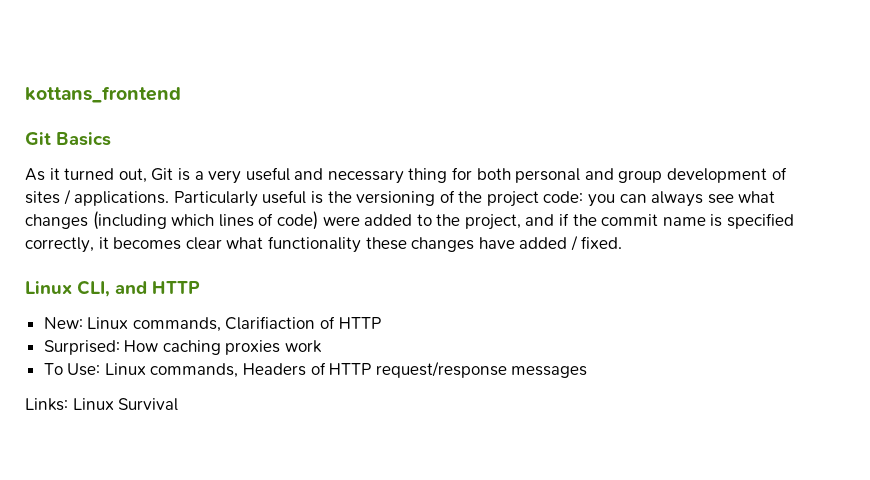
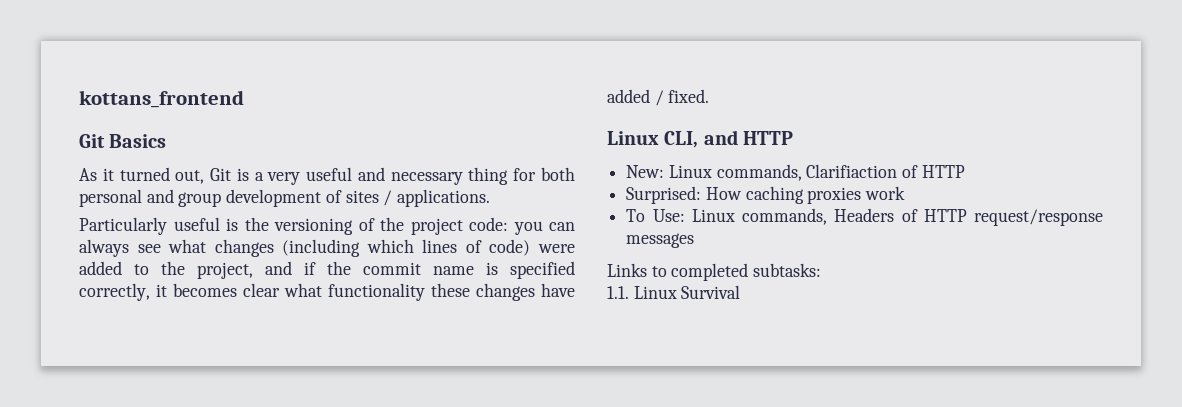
- As it turned out, Git is a very useful and necessary thing for both personal and group development of sites / applications. Particularly useful is the versioning of the project code:
+ As it turned out, Git is a very useful and necessary thing for both personal and group development of sites / applications.
+ Particularly useful is the versioning of the project code:
- Links: Linux Survival
+ Links to completed subtasks:
+ 1.1. Linux Survival

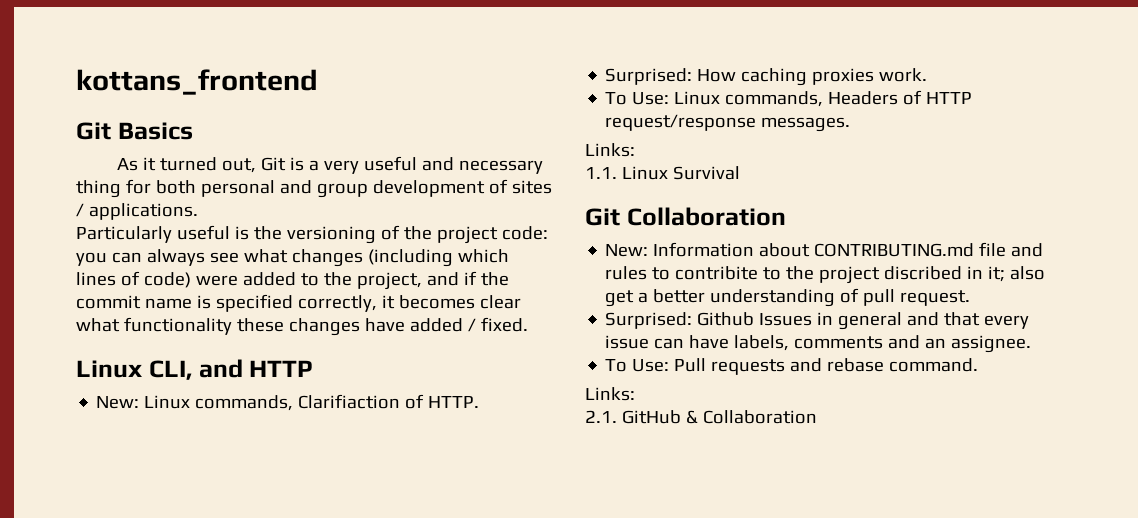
- New: Linux commands, Clarifiaction of HTTP
+ New: Linux commands, Clarifiaction of HTTP.
- Surprised: How caching proxies work
+ Surprised: How caching proxies work.
- To Use: Linux commands, Headers of HTTP request/response messages
- Links to completed subtasks:
+ To Use: Linux commands, Headers of HTTP request/response messages.
+ Links:
  1.1. Linux Survival
+ Git Collaboration
+ New: Information about CONTRIBUTING.md file and rules to contribite to the project discribed in it; also get a better understanding of pull request.
+ Surprised: Github Issues in general and that every issue can have labels, comments and an assignee.
+ To Use: Pull requests and rebase command.
+ Links:
+ 2.1. GitHub & Collaboration

